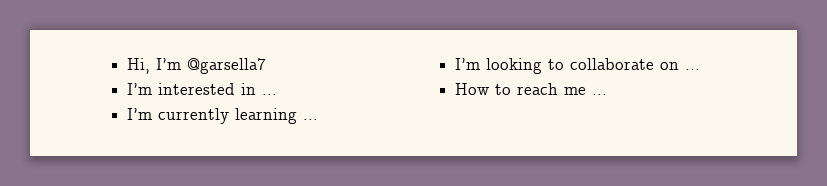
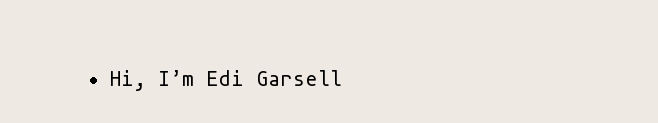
- Hi, I’m @garsella7
- I’m interested in ...
- I’m currently learning ...
- I’m looking to collaborate on ...
- How to reach me ...
+ Hi, I’m Edi Garsell

